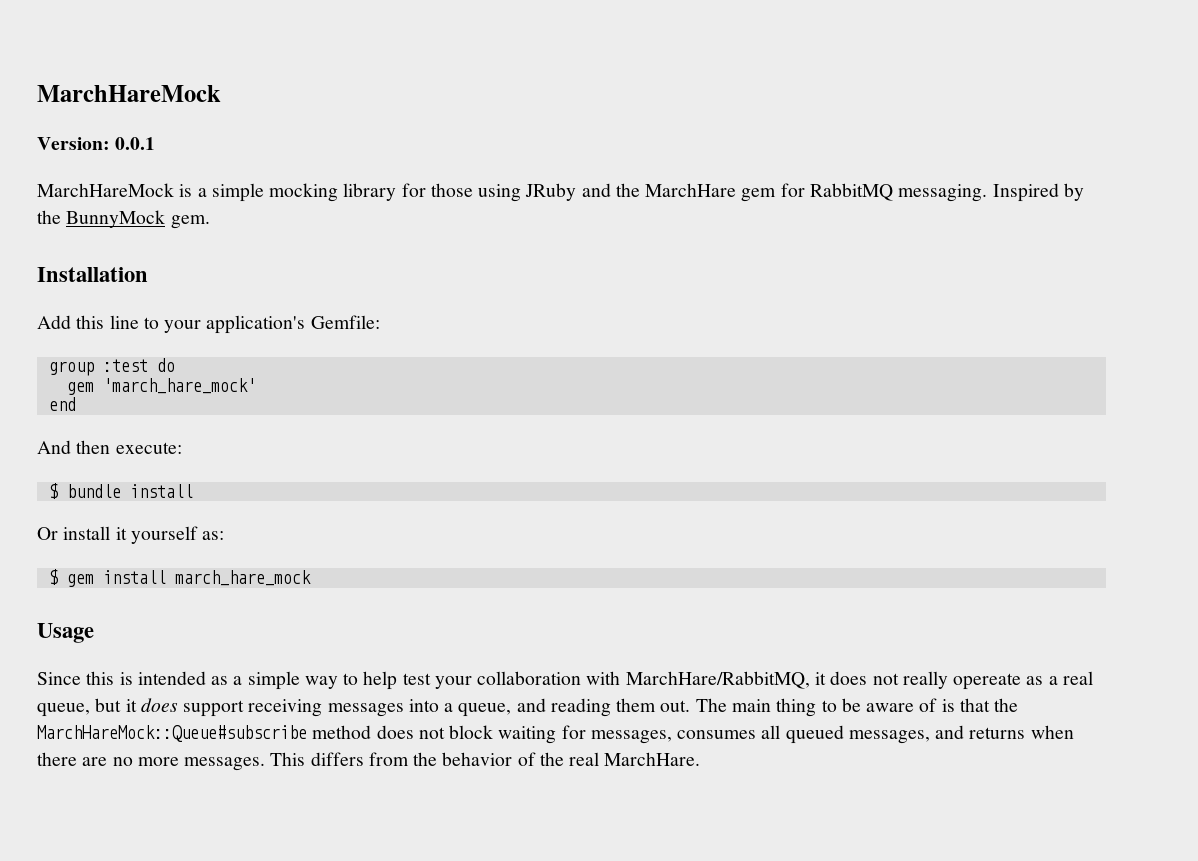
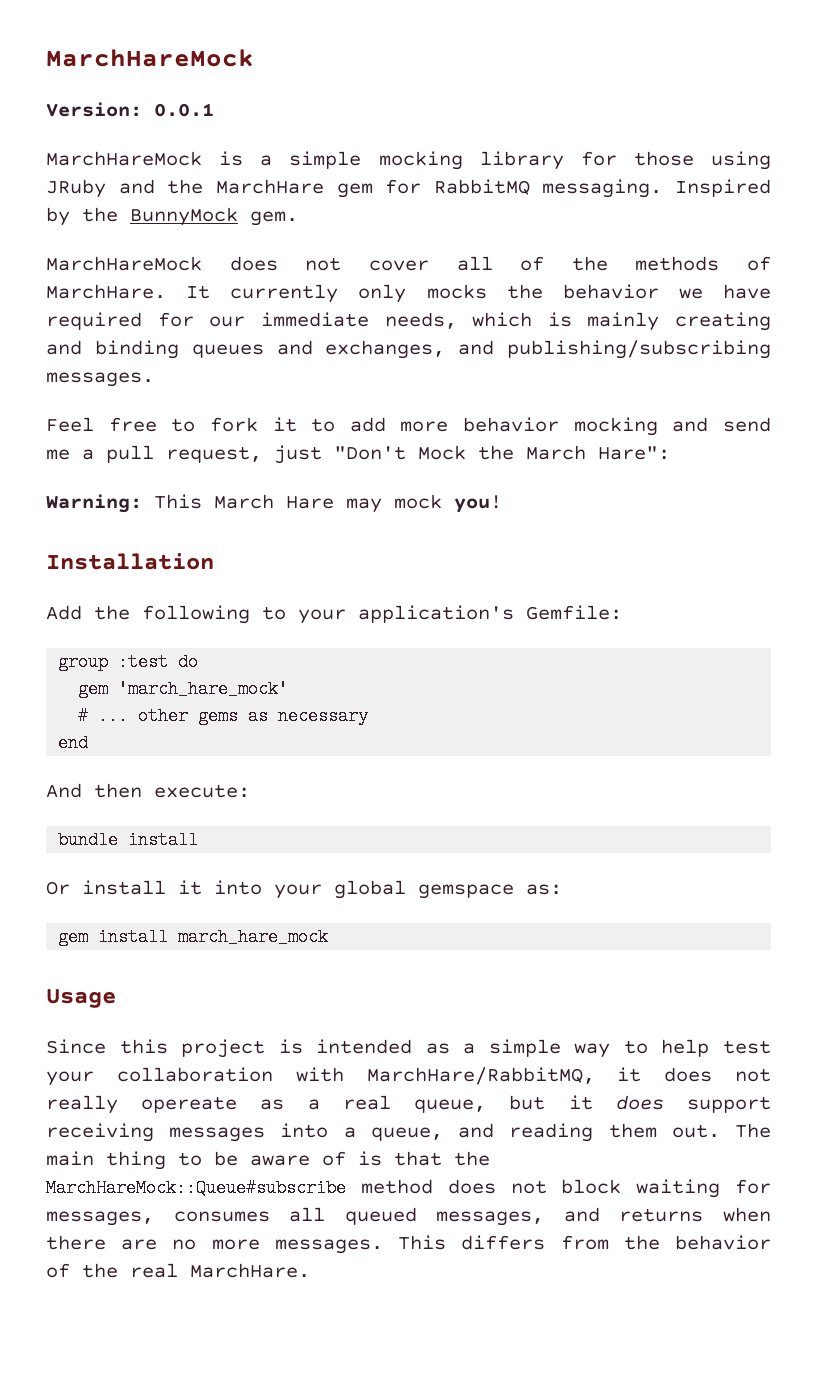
+ MarchHareMock does not cover all of the methods of MarchHare. It currently only mocks the behavior we have required for our immediate needs, which is mainly creating and binding queues and exchanges, and publishing/subscribing messages.
+ Feel free to fork it to add more behavior mocking and send me a pull request, just "Don't Mock the March Hare":
+ Warning: This March Hare may mock you!
- Add this line to your application's Gemfile:
+ Add the following to your application's Gemfile:
+ # ... other gems as necessary
- $ bundle install
+ bundle install
- Or install it yourself as:
+ Or install it into your global gemspace as:
- $ gem install march_hare_mock
+ gem install march_hare_mock
- Since this is intended as a simple way to help test your collaboration with MarchHare/RabbitMQ, it does not really opereate as a real queue, but it does support receiving messages into a queue, and reading them out.
+ Since this project is intended as a simple way to help test your collaboration with MarchHare/RabbitMQ, it does not really opereate as a real queue, but it does support receiving messages into a queue, and reading them out.

